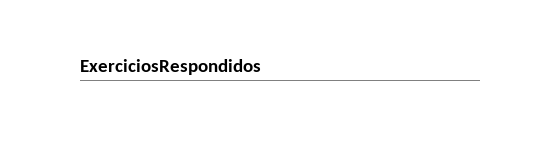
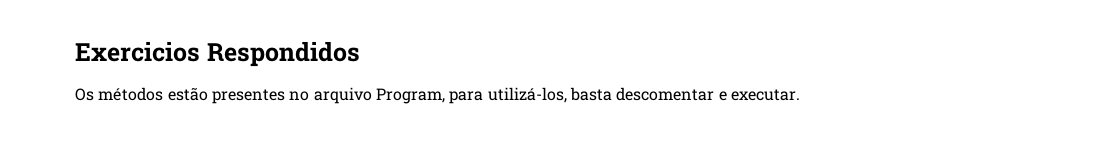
- ExerciciosRespondidos
+ Exercicios Respondidos
+ Os métodos estão presentes no arquivo Program, para utilizá-los, basta descomentar e executar.

